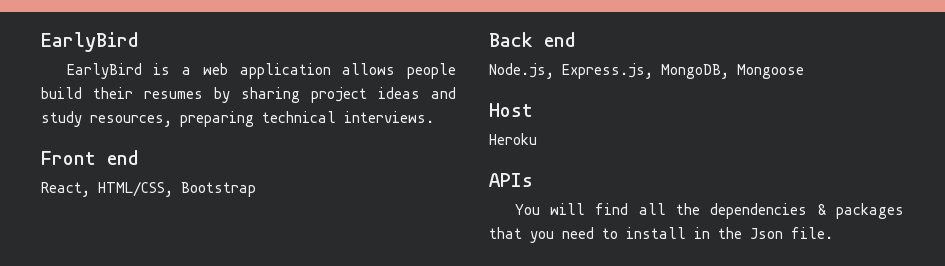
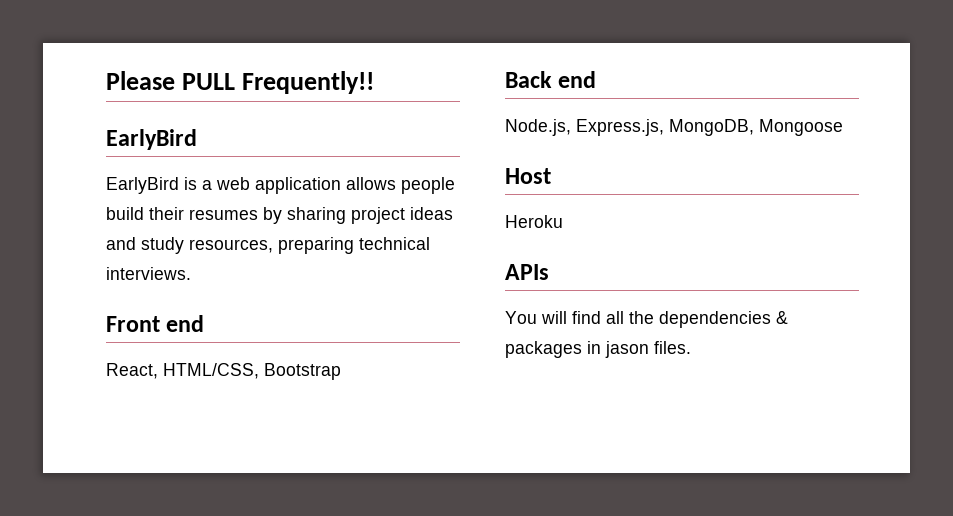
+ Please PULL Frequently!!
- You will find all the dependencies & packages that you need to install in the Json file.
+ You will find all the dependencies & packages in jason files.

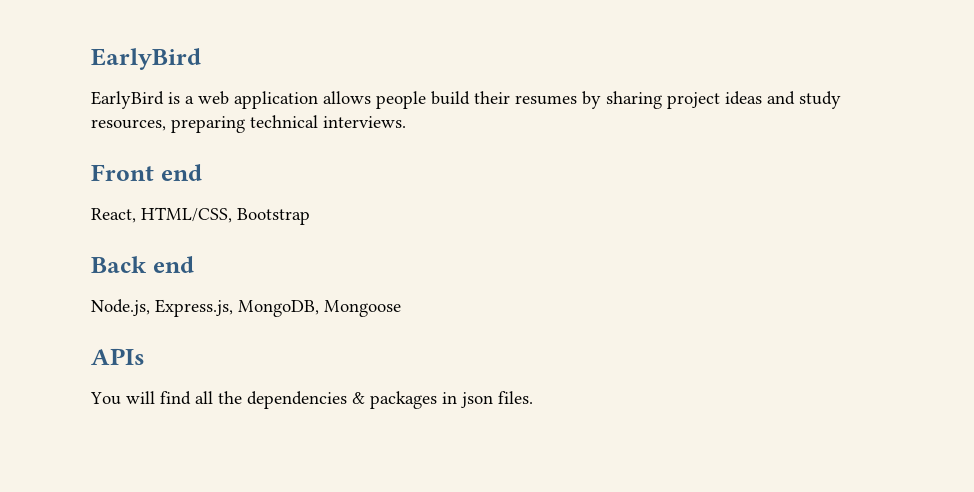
- Please PULL Frequently!!
- Host
- Heroku
- You will find all the dependencies & packages in jason files.
+ You will find all the dependencies & packages in json files.

